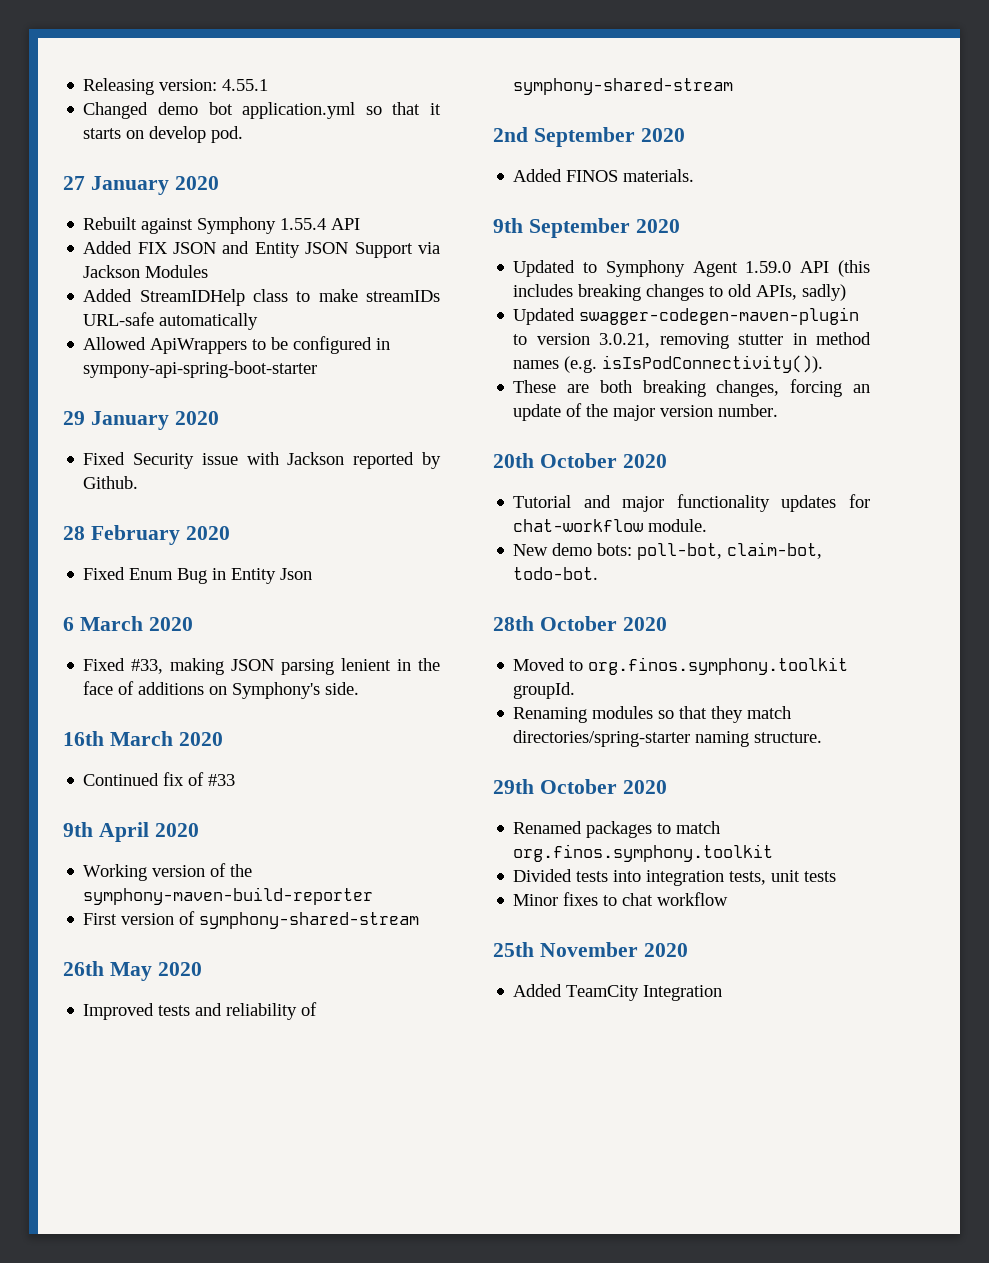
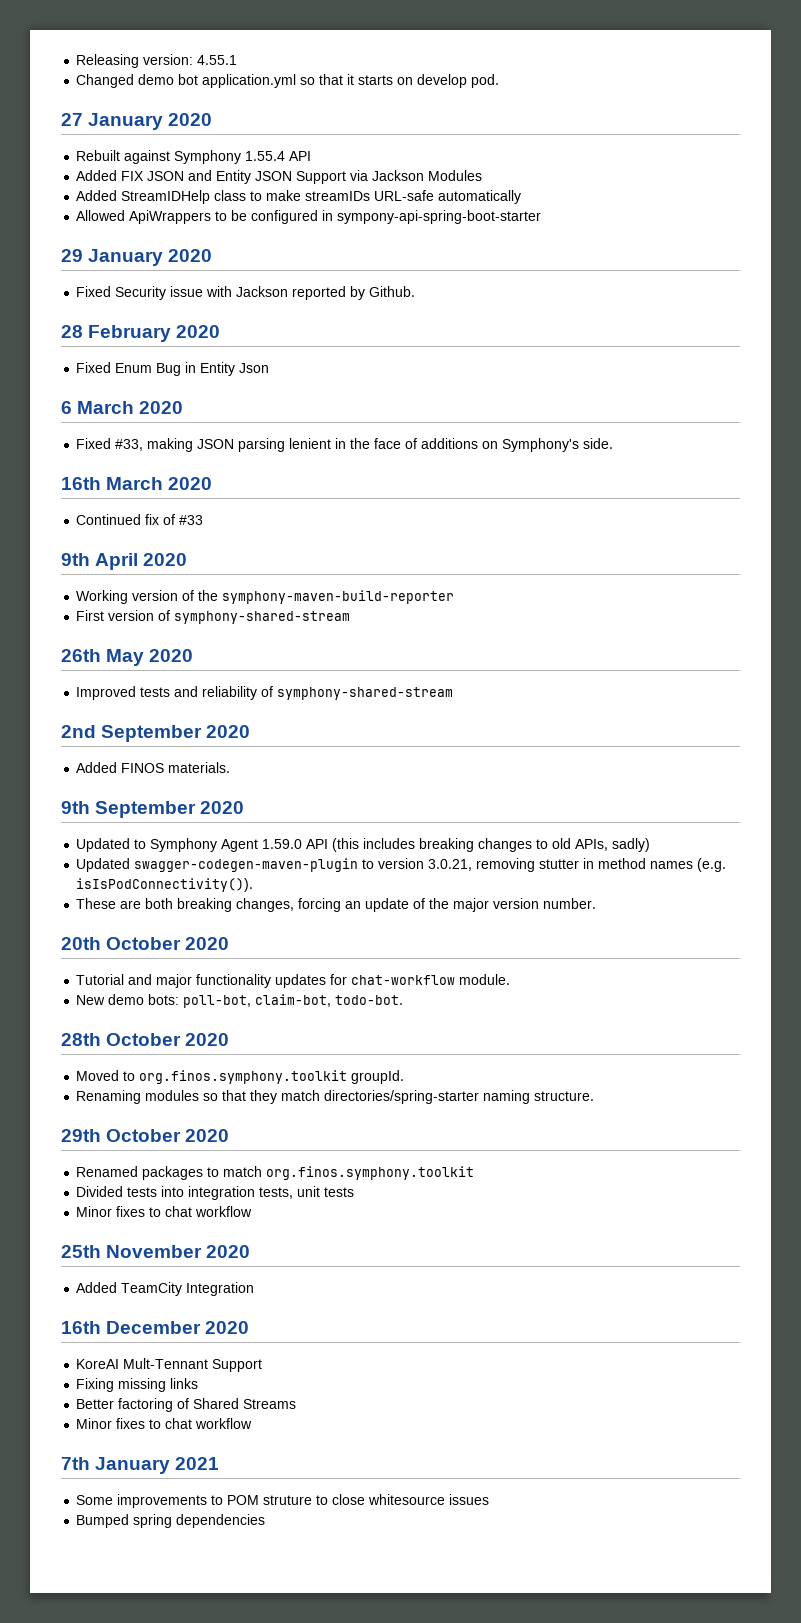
+ 16th December 2020
+ KoreAI Mult-Tennant Support
+ Fixing missing links
+ Better factoring of Shared Streams
+ Minor fixes to chat workflow
+ 7th January 2021
+ Some improvements to POM struture to close whitesource issues
+ Bumped spring dependencies

